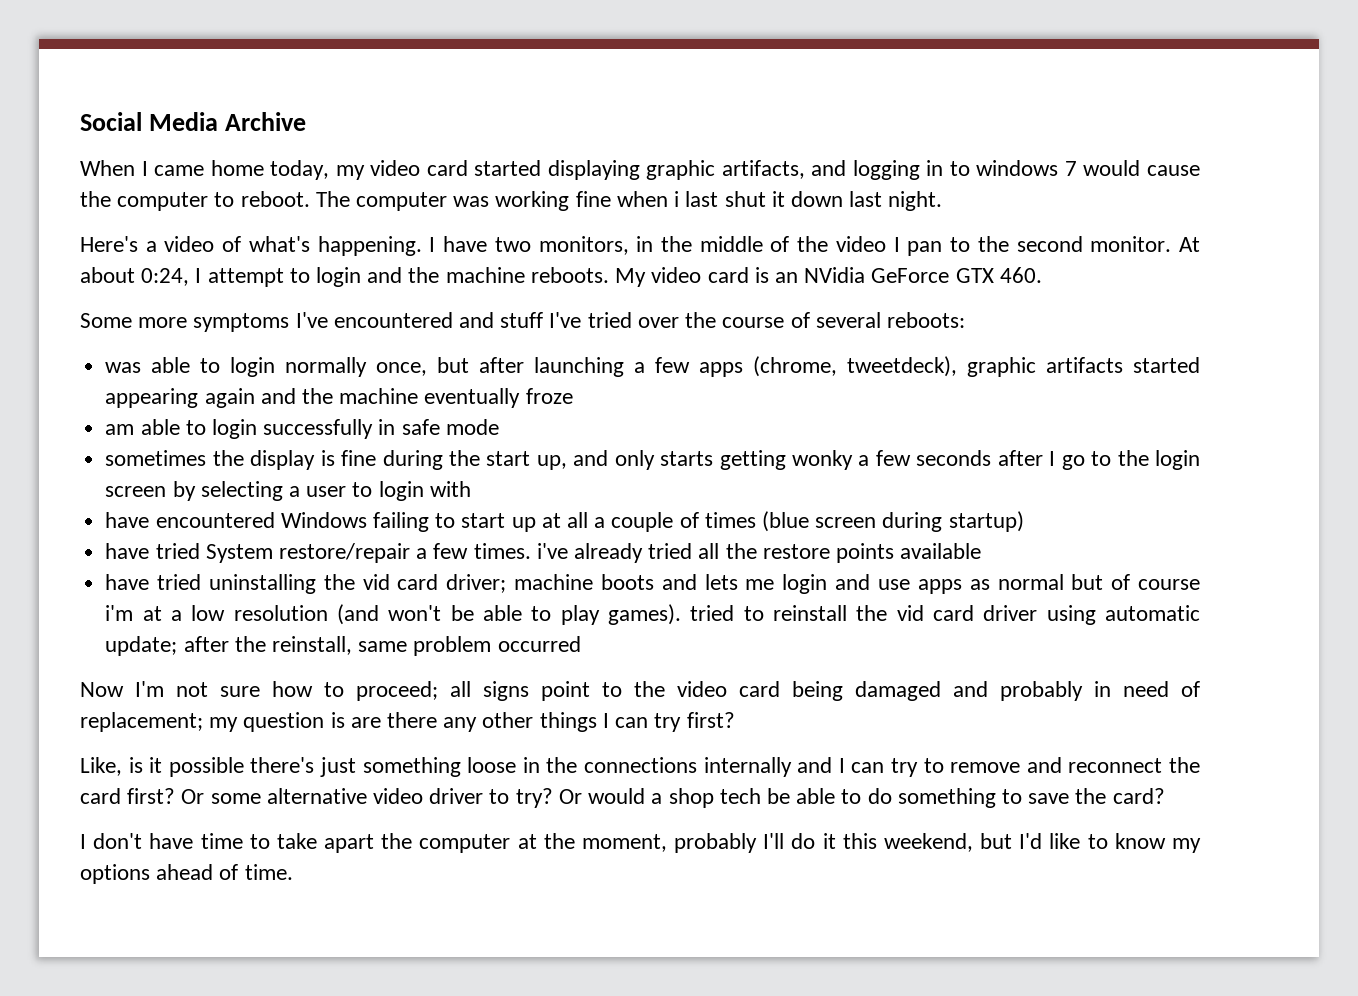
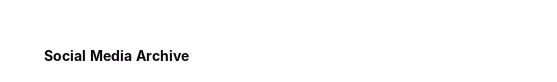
- When I came home today, my video card started displaying graphic artifacts, and logging in to windows 7 would cause the computer to reboot. The computer was working fine when i last shut it down last night.
- Here's a video of what's happening. I have two monitors, in the middle of the video I pan to the second monitor. At about 0:24, I attempt to login and the machine reboots. My video card is an NVidia GeForce GTX 460.
- Some more symptoms I've encountered and stuff I've tried over the course of several reboots:
- was able to login normally once, but after launching a few apps (chrome, tweetdeck), graphic artifacts started appearing again and the machine eventually froze
- am able to login successfully in safe mode
- sometimes the display is fine during the start up, and only starts getting wonky a few seconds after I go to the login screen by selecting a user to login with
- have encountered Windows failing to start up at all a couple of times (blue screen during startup)
- have tried System restore/repair a few times. i've already tried all the restore points available
- have tried uninstalling the vid card driver; machine boots and lets me login and use apps as normal but of course i'm at a low resolution (and won't be able to play games). tried to reinstall the vid card driver using automatic update; after the reinstall, same problem occurred
- Now I'm not sure how to proceed; all signs point to the video card being damaged and probably in need of replacement; my question is are there any other things I can try first?
- Like, is it possible there's just something loose in the connections internally and I can try to remove and reconnect the card first? Or some alternative video driver to try? Or would a shop tech be able to do something to save the card?
- I don't have time to take apart the computer at the moment, probably I'll do it this weekend, but I'd like to know my options ahead of time.

